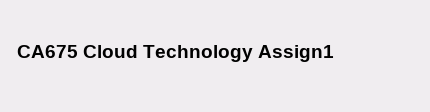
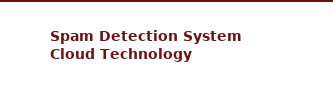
- CA675 Cloud Technology Assign1
+ Spam Detection System Cloud Technology

